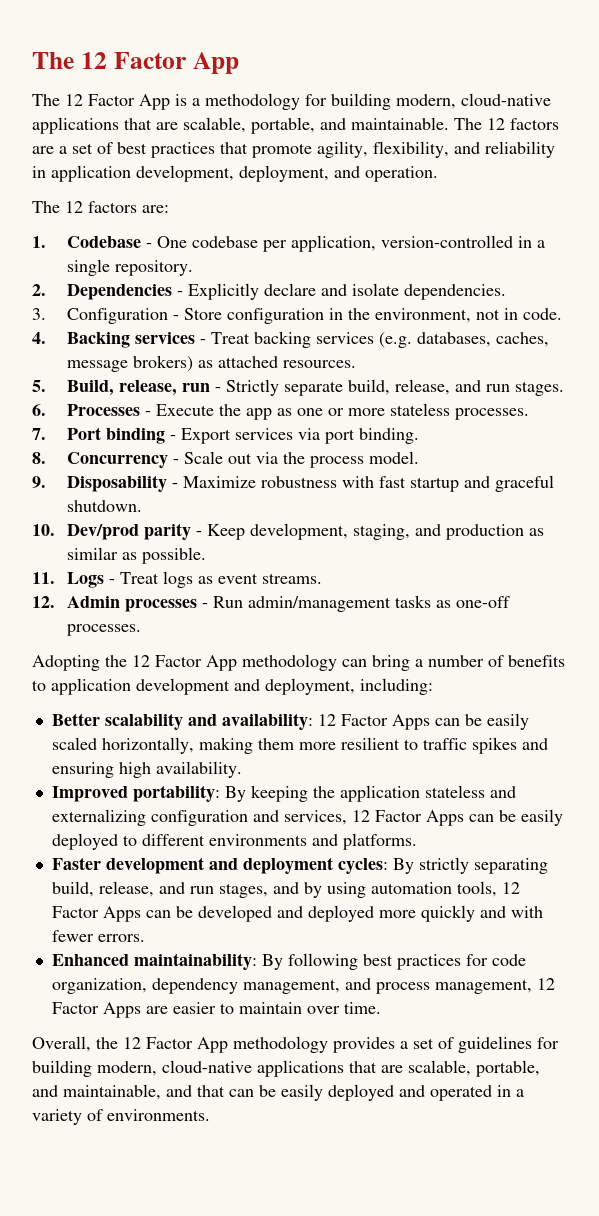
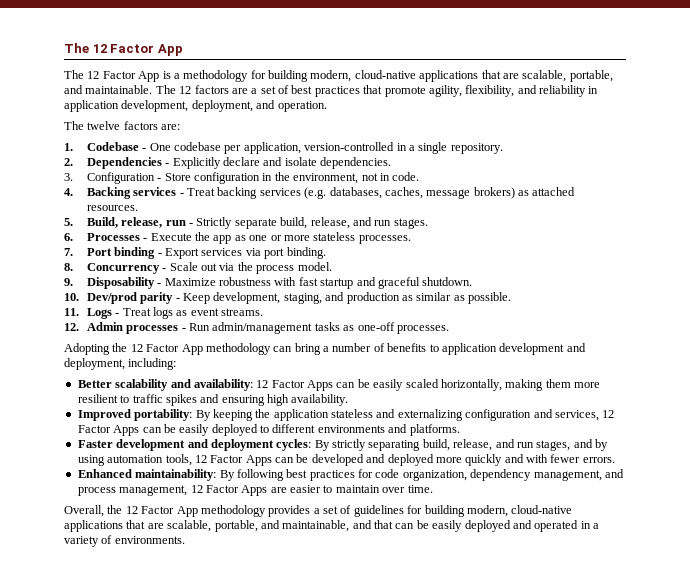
- The 12 factors are:
+ The twelve factors are:

